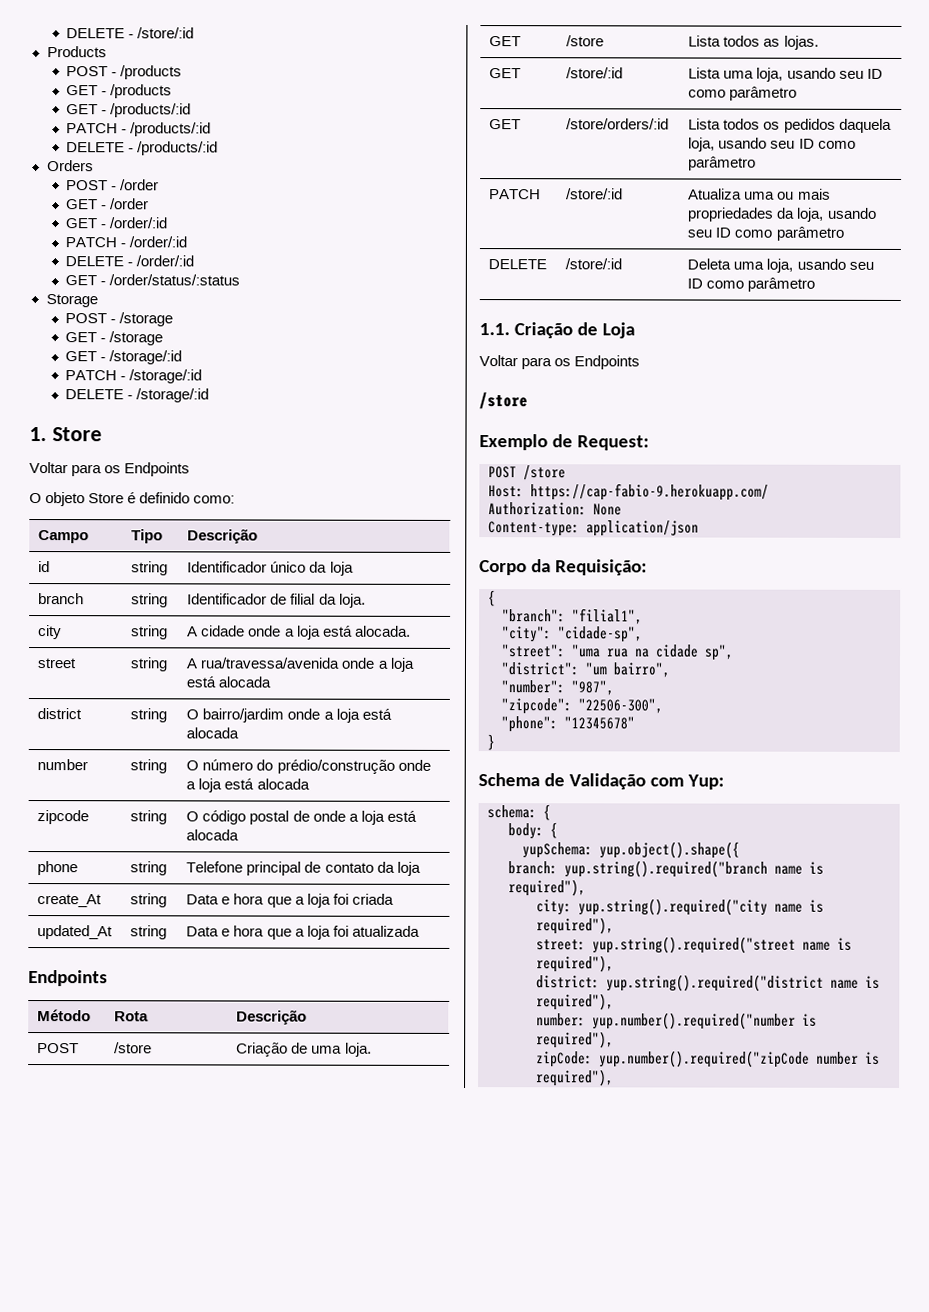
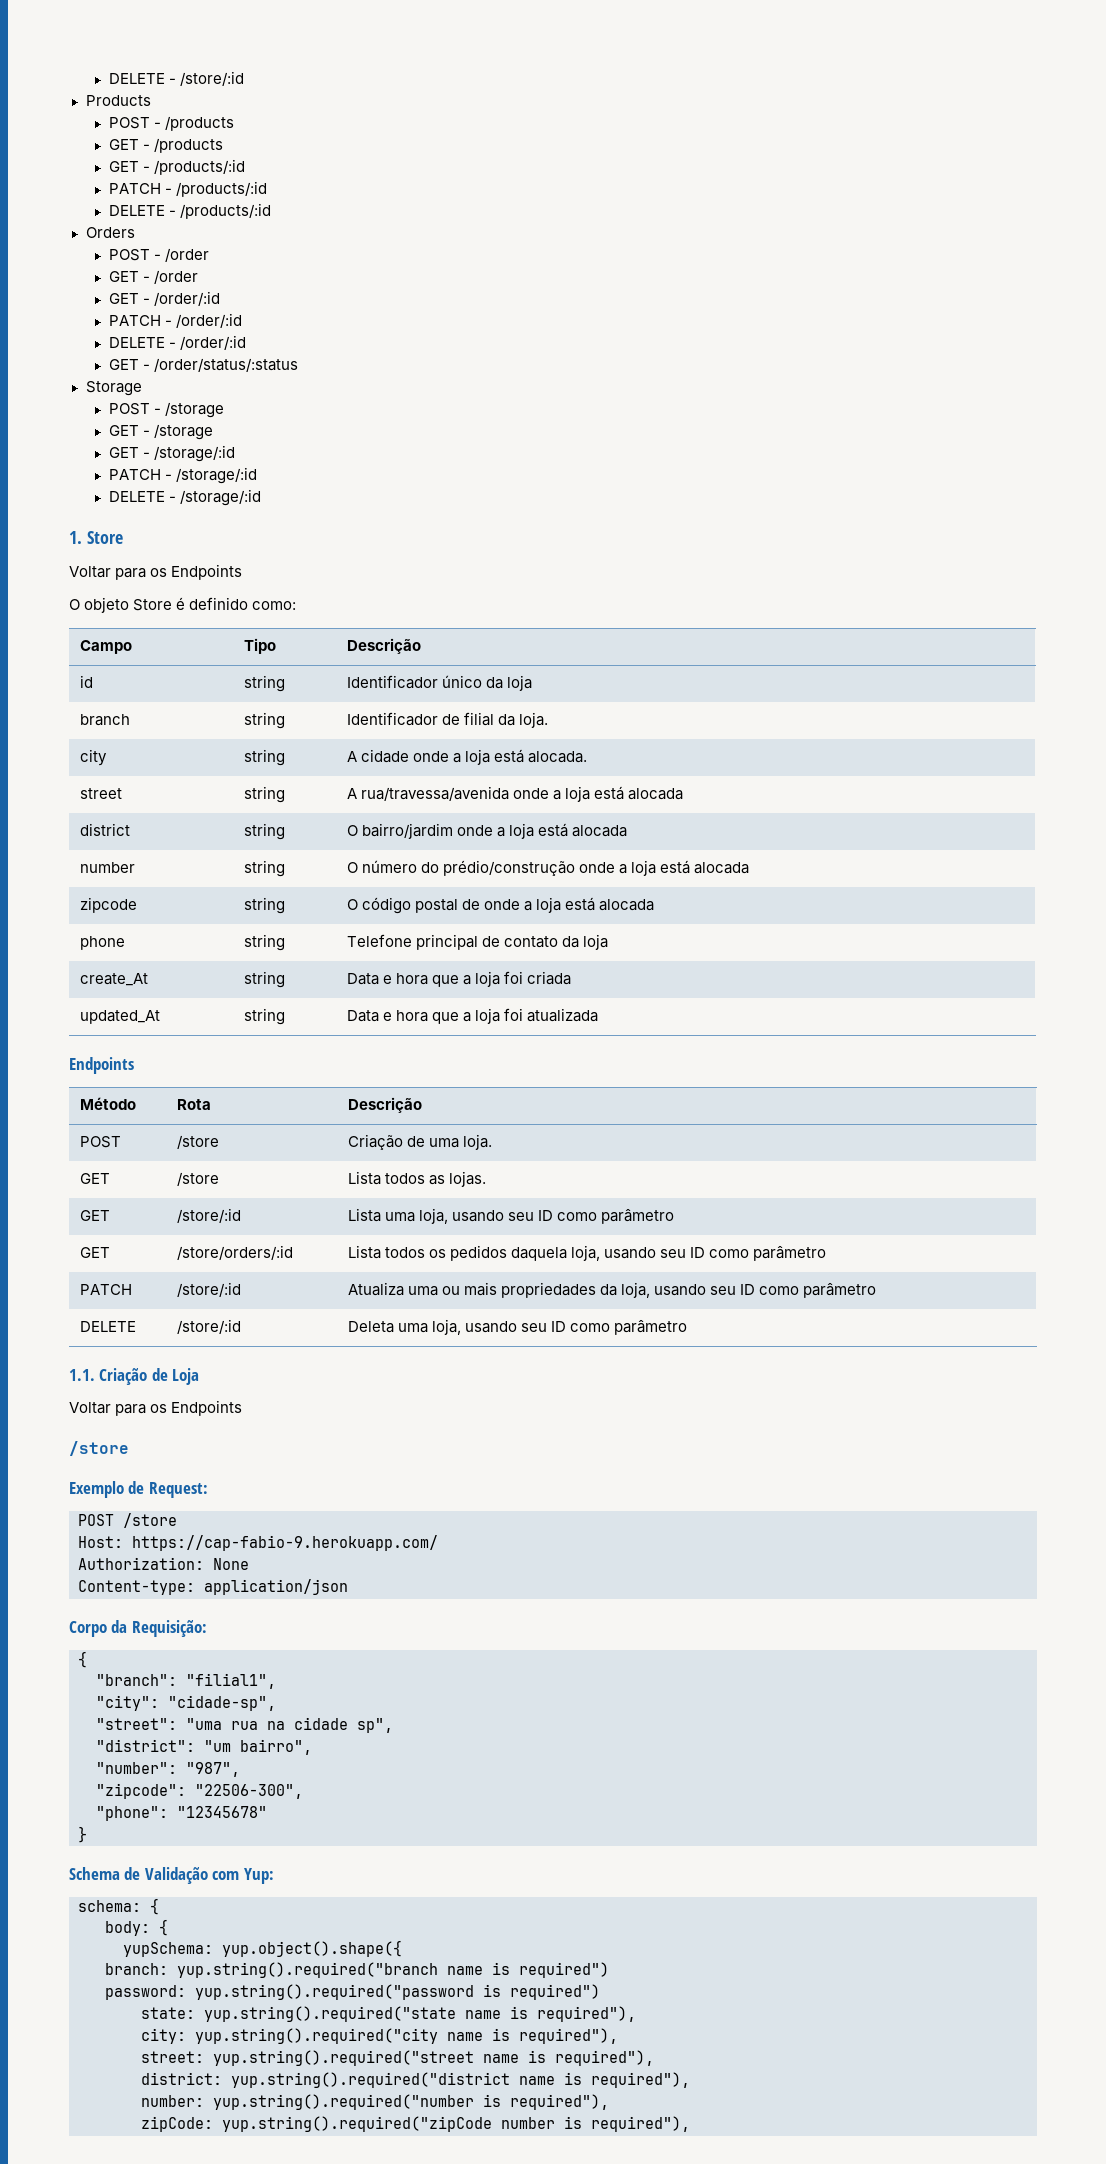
- branch: yup.string().required("branch name is required"),
+ branch: yup.string().required("branch name is required")
+ password: yup.string().required("password is required")
+ state: yup.string().required("state name is required"),
- number: yup.number().required("number is required"),
+ number: yup.string().required("number is required"),
- zipCode: yup.number().required("zipCode number is required"),
+ zipCode: yup.string().required("zipCode number is required"),

